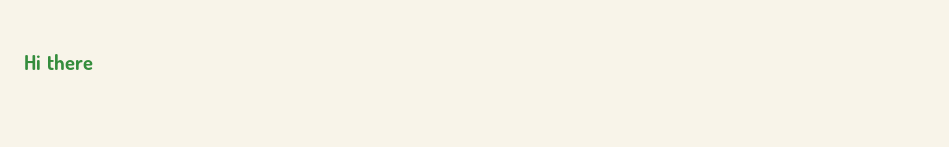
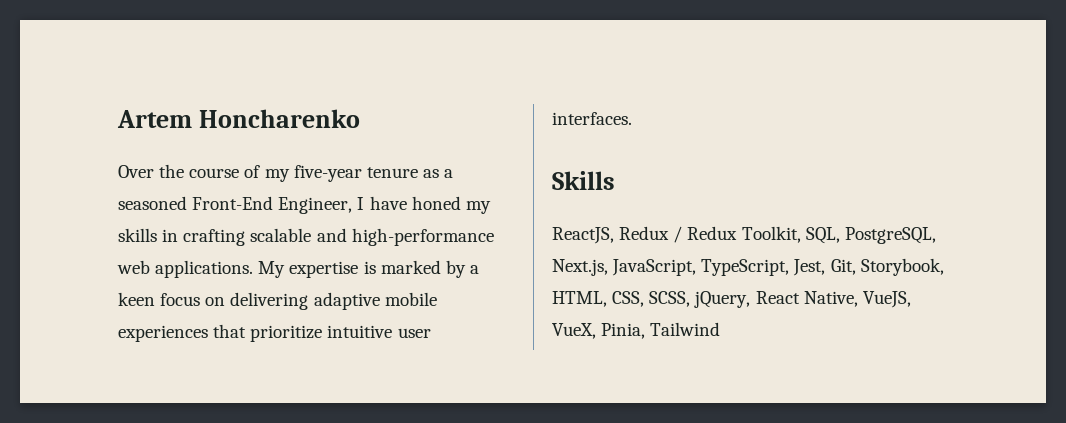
- Hi there
+ Artem Honcharenko
+ Over the course of my five-year tenure as a seasoned Front-End Engineer, I have honed my skills in crafting scalable and high-performance web applications. My expertise is marked by a keen focus on delivering adaptive mobile experiences that prioritize intuitive user interfaces.
+ Skills
+ ReactJS, Redux / Redux Toolkit, SQL, PostgreSQL, Next.js, JavaScript, TypeScript, Jest, Git, Storybook, HTML, CSS, SCSS, jQuery, React Native, VueJS, VueX, Pinia, Tailwind

